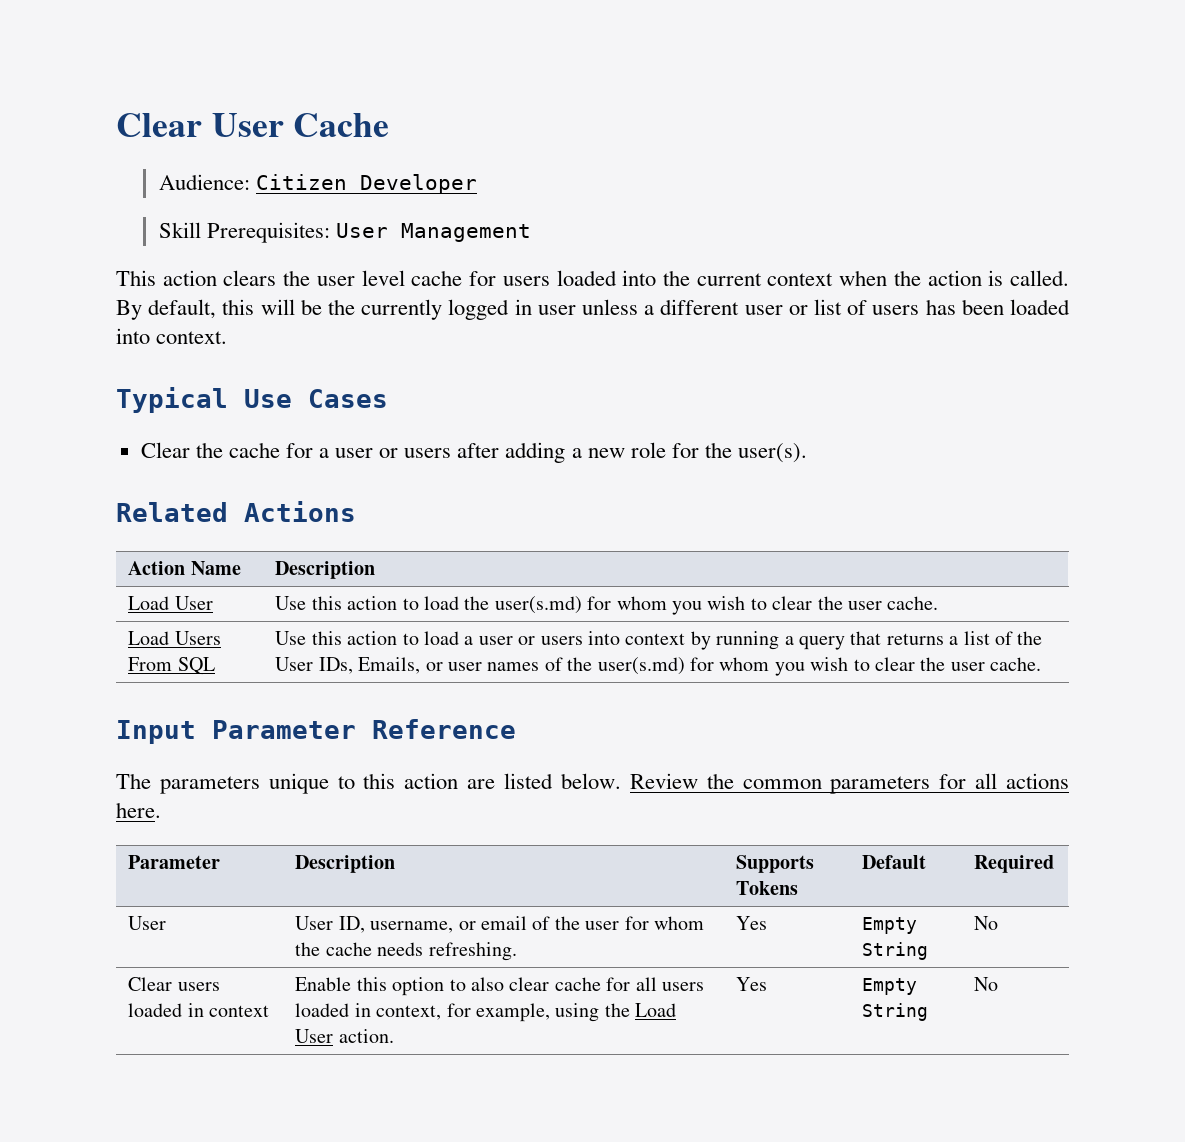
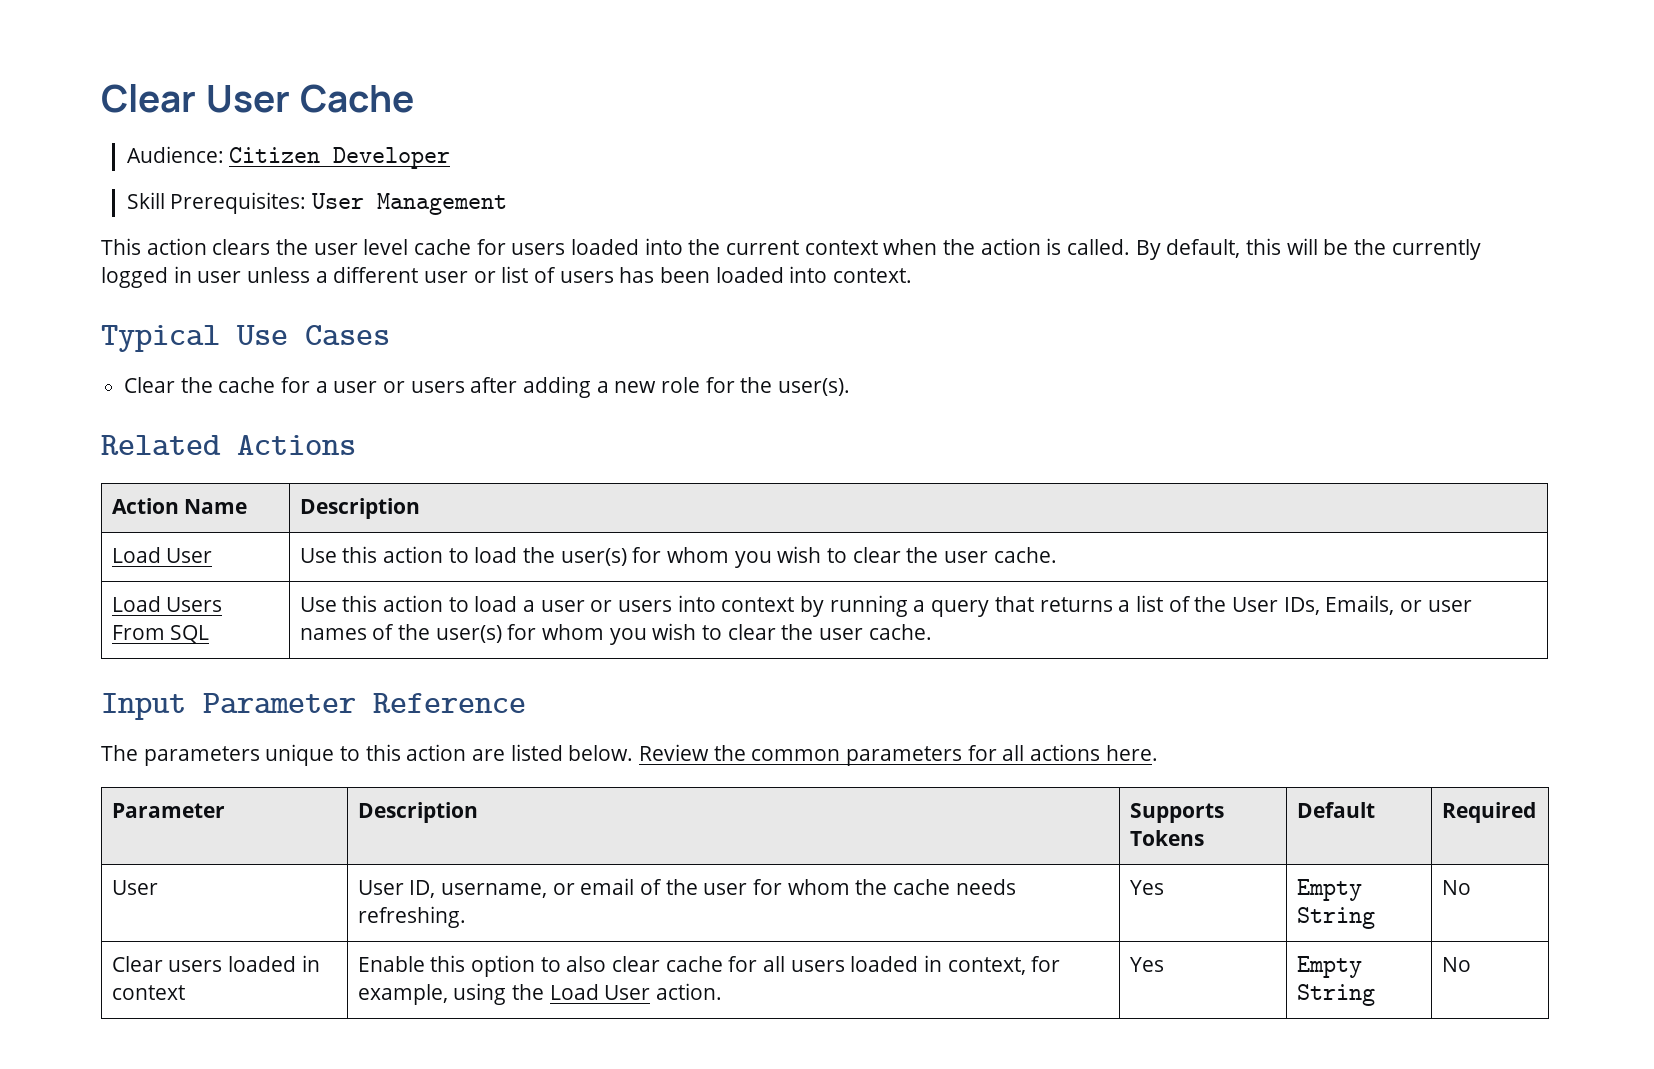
- Load User | Use this action to load the user(s.md) for whom you wish to clear the user cache.
+ Load User | Use this action to load the user(s) for whom you wish to clear the user cache.
- Use this action to load a user or users into context by running a query that returns a list of the User IDs, Emails, or user names of the user(s.md) for whom you wish to clear the user cache.
+ Use this action to load a user or users into context by running a query that returns a list of the User IDs, Emails, or user names of the user(s) for whom you wish to clear the user cache.

